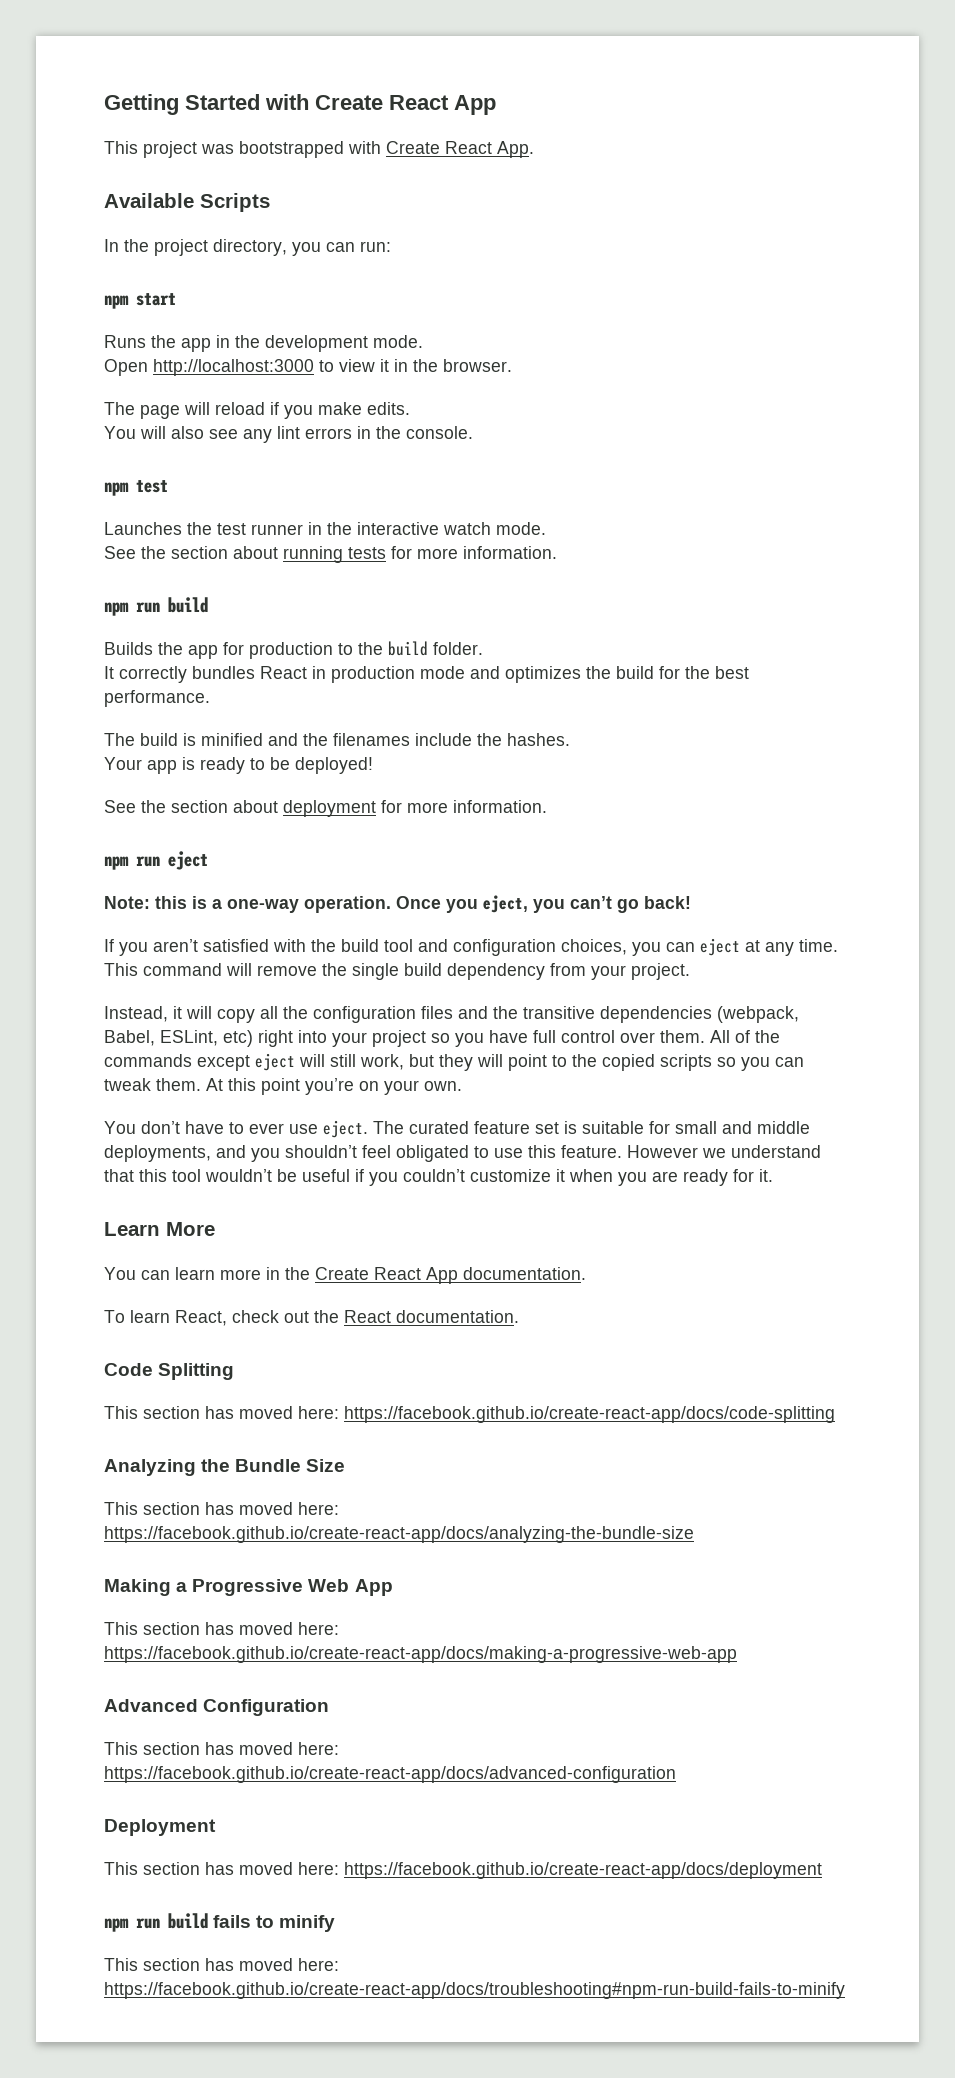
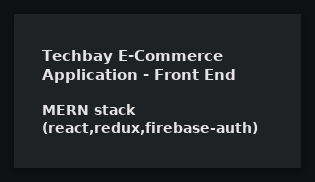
- Getting Started with Create React App
- This project was bootstrapped with Create React App.
- Available Scripts
- In the project directory, you can run:
- npm start
- Runs the app in the development mode.
- Open http://localhost:3000 to view it in the browser.
- The page will reload if you make edits.
- You will also see any lint errors in the console.
- npm test
- Launches the test runner in the interactive watch mode.
- See the section about running tests for more information.
- npm run build
- Builds the app for production to the build folder.
- It correctly bundles React in production mode and optimizes the build for the best performance.
- The build is minified and the filenames include the hashes.
- Your app is ready to be deployed!
- See the section about deployment for more information.
- npm run eject
- Note: this is a one-way operation. Once you eject, you can’t go back!
- If you aren’t satisfied with the build tool and configuration choices, you can eject at any time. This command will remove the single build dependency from your project.
- Instead, it will copy all the configuration files and the transitive dependencies (webpack, Babel, ESLint, etc) right into your project so you have full control over them. All of the commands except eject will still work, but they will point to the copied scripts so you can tweak them. At this point you’re on your own.
- You don’t have to ever use eject. The curated feature set is suitable for small and middle deployments, and you shouldn’t feel obligated to use this feature. However we understand that this tool wouldn’t be useful if you couldn’t customize it when you are ready for it.
- Learn More
- You can learn more in the Create React App documentation.
- To learn React, check out the React documentation.
- Code Splitting
- This section has moved here: https://facebook.github.io/create-react-app/docs/code-splitting
- Analyzing the Bundle Size
- This section has moved here: https://facebook.github.io/create-react-app/docs/analyzing-the-bundle-size
- Making a Progressive Web App
- This section has moved here: https://facebook.github.io/create-react-app/docs/making-a-progressive-web-app
- Advanced Configuration
- This section has moved here: https://facebook.github.io/create-react-app/docs/advanced-configuration
- Deployment
- This section has moved here: https://facebook.github.io/create-react-app/docs/deployment
- npm run build fails to minify
- This section has moved here: https://facebook.github.io/create-react-app/docs/troubleshooting#npm-run-build-fails-to-minify
+ Techbay E-Commerce Application - Front End
+ MERN stack (react,redux,firebase-auth)

